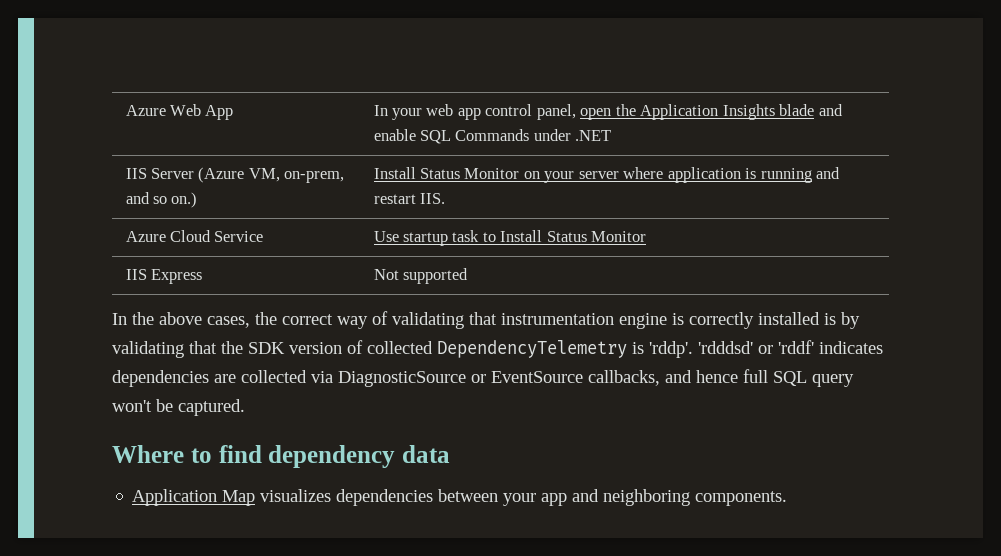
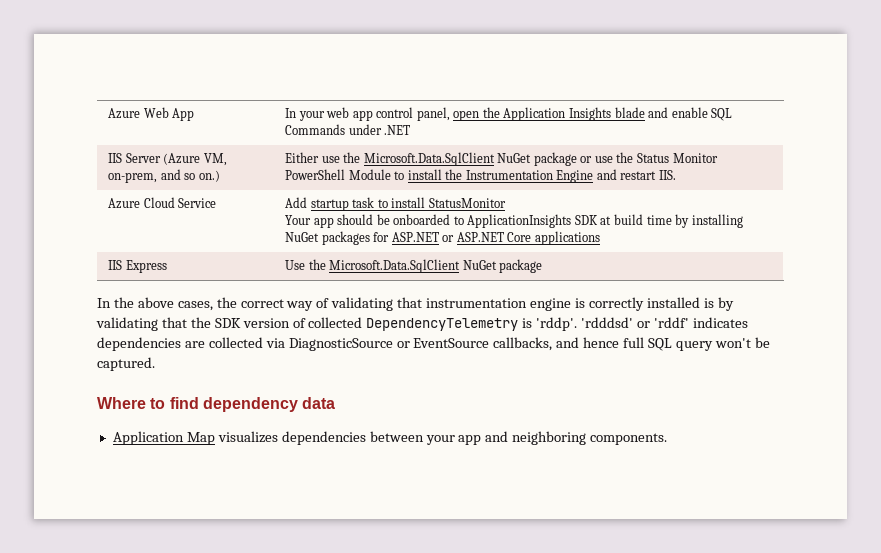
- IIS Server (Azure VM, on-prem, and so on.) | Install Status Monitor on your server where application is running and restart IIS.
+ IIS Server (Azure VM, on-prem, and so on.) | Either use the Microsoft.Data.SqlClient NuGet package or use the Status Monitor PowerShell Module to install the Instrumentation Engine and restart IIS.
- Azure Cloud Service | Use startup task to Install Status Monitor
- IIS Express | Not supported
+ Azure Cloud Service | Add startup task to install StatusMonitor
+ Your app should be onboarded to ApplicationInsights SDK at build time by installing NuGet packages for ASP.NET or ASP.NET Core applications
+ IIS Express | Use the Microsoft.Data.SqlClient NuGet package

